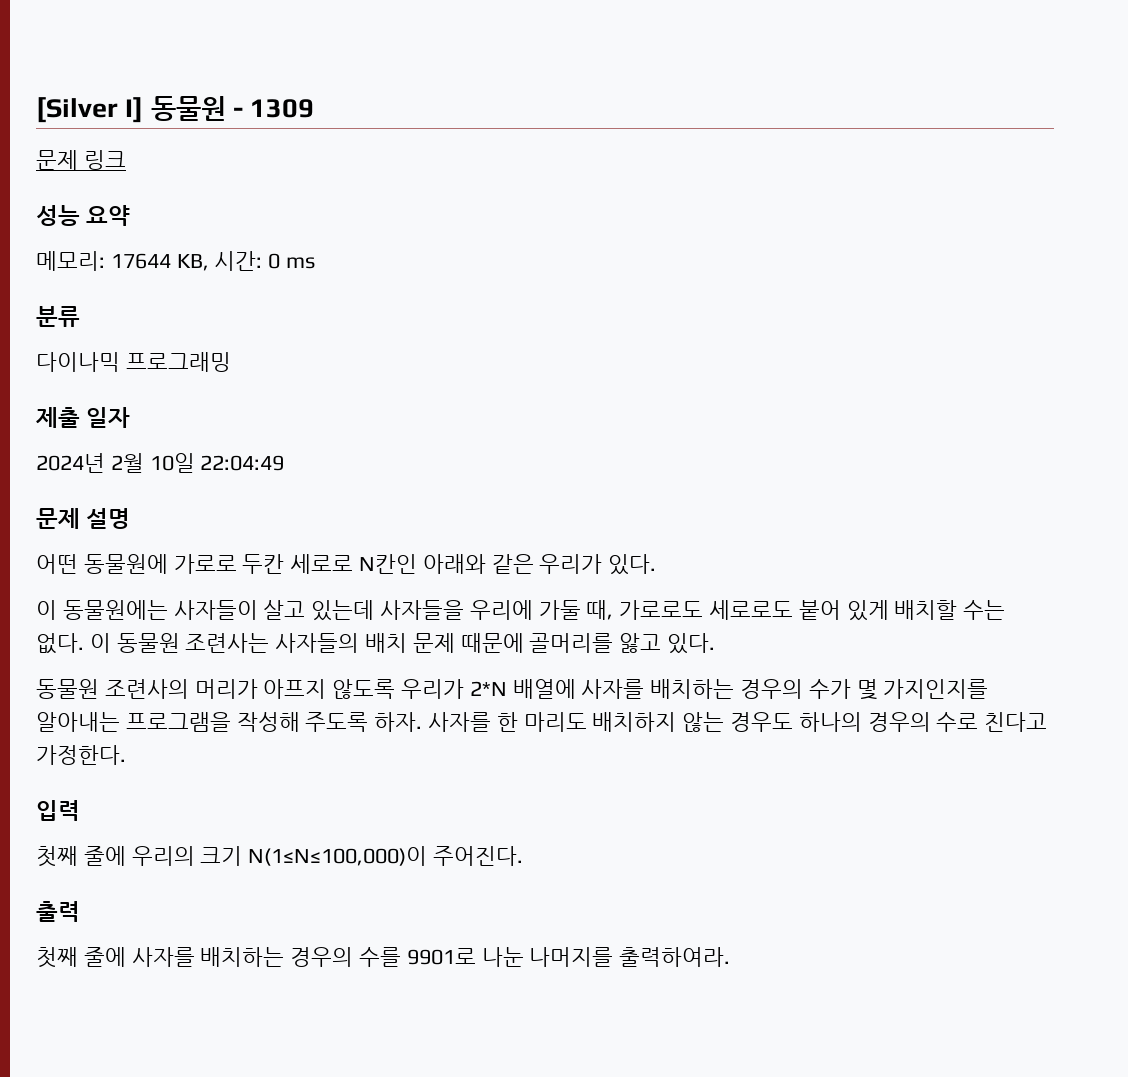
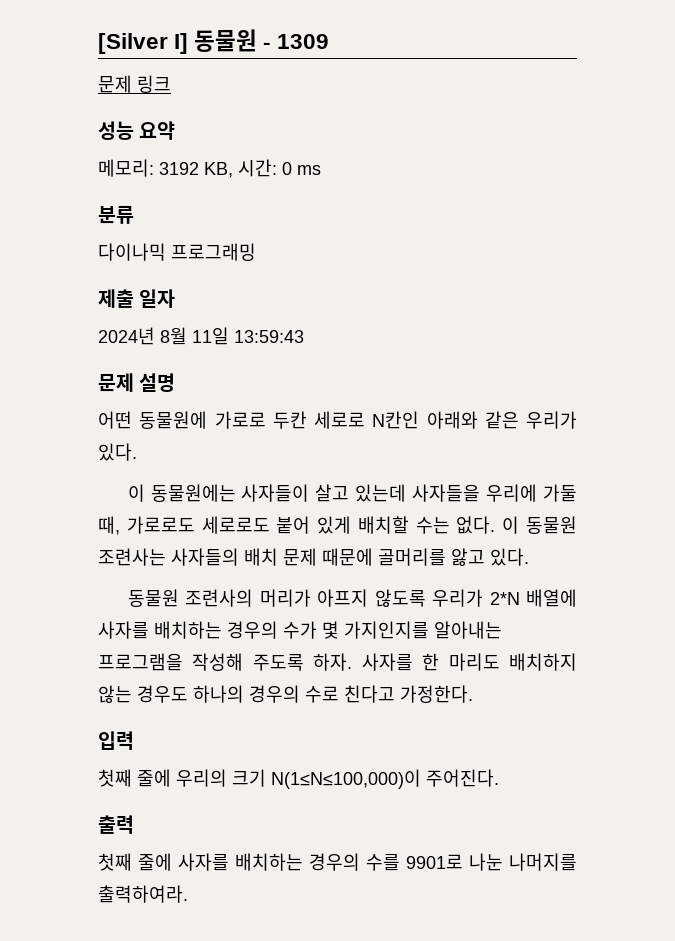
- 메모리: 17644 KB, 시간: 0 ms
+ 메모리: 3192 KB, 시간: 0 ms
- 2024년 2월 10일 22:04:49
+ 2024년 8월 11일 13:59:43

